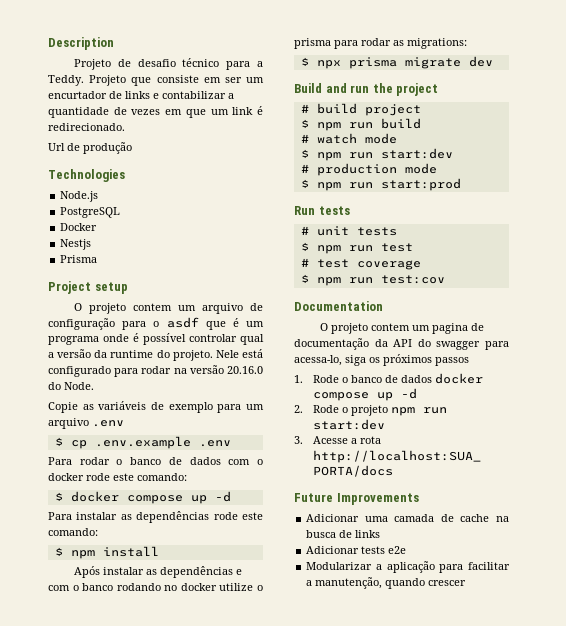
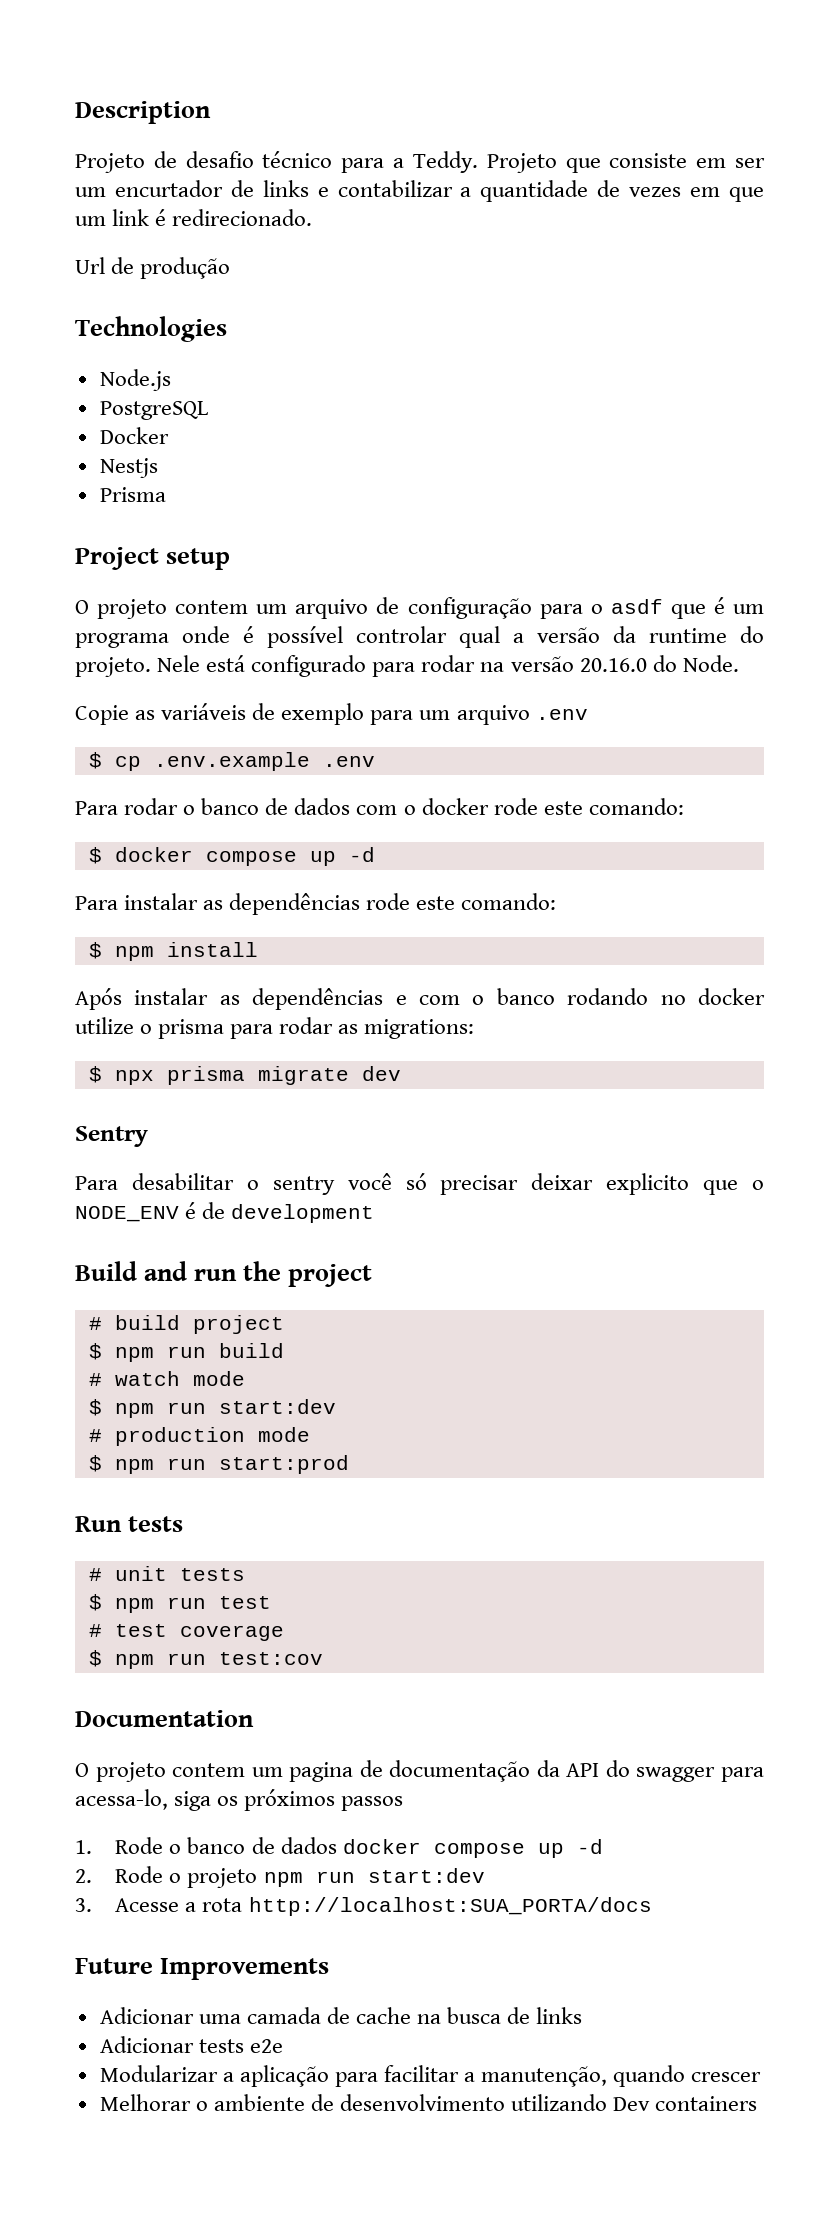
+ Sentry
+ Para desabilitar o sentry você só precisar deixar explicito que o NODE_ENV é de development
+ Melhorar o ambiente de desenvolvimento utilizando Dev containers

